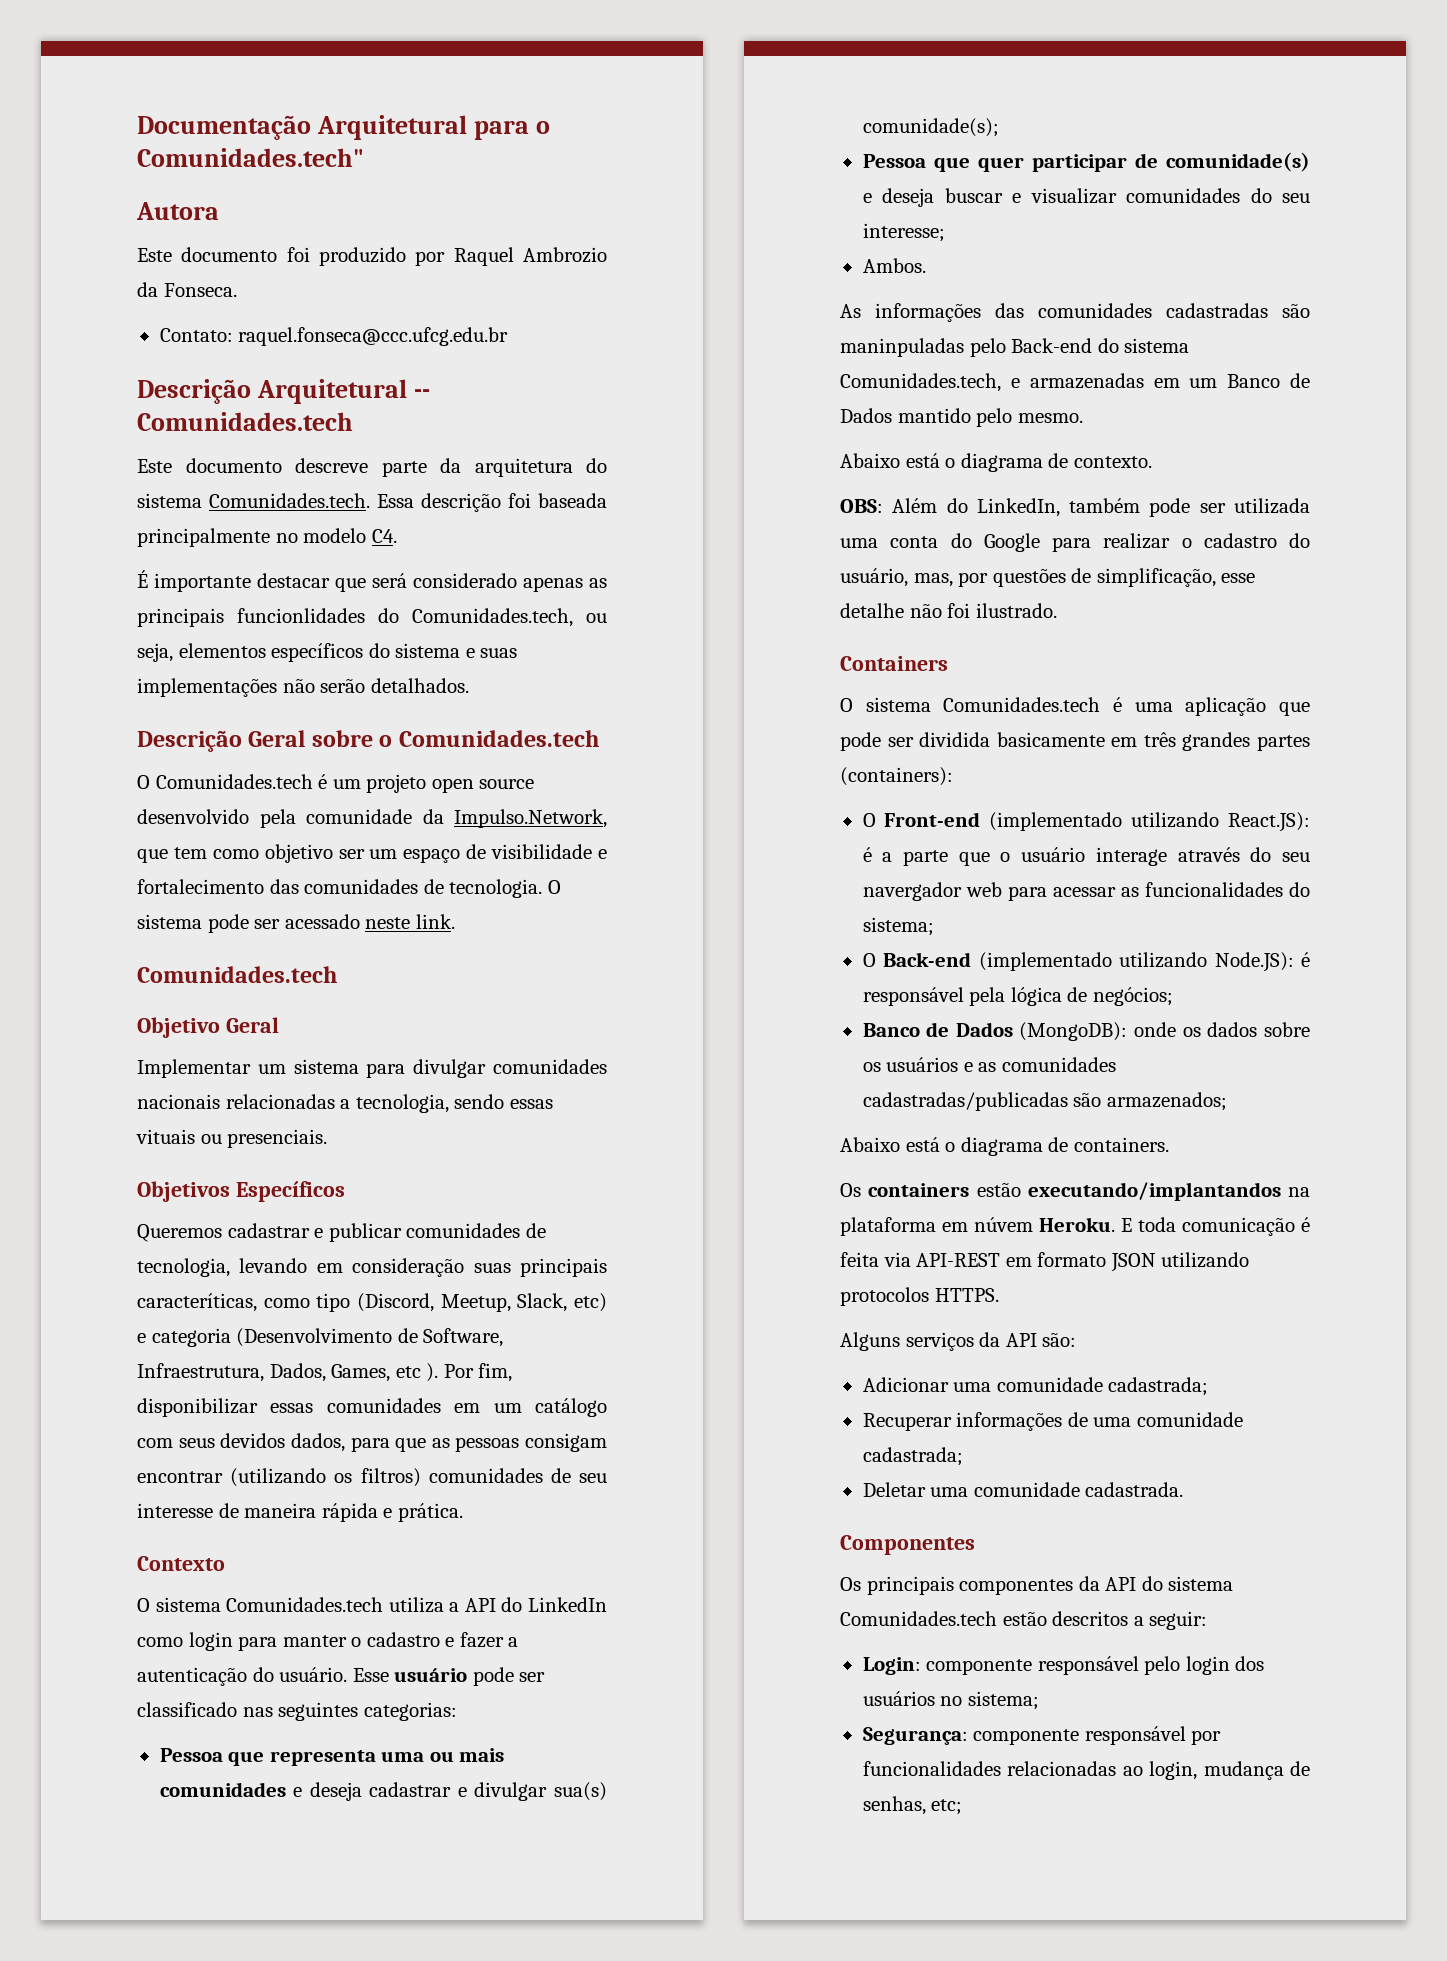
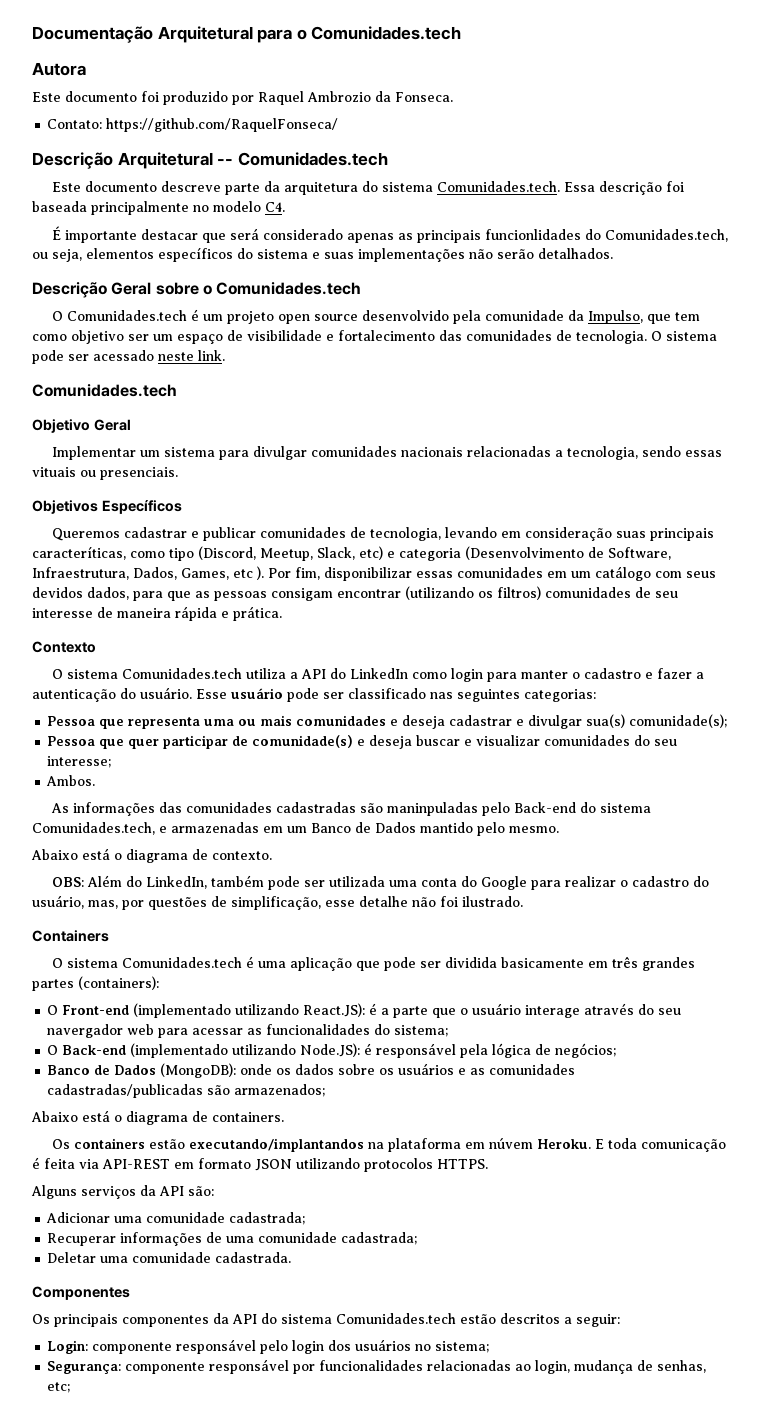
- Documentação Arquitetural para o Comunidades.tech"
+ Documentação Arquitetural para o Comunidades.tech
- Contato: raquel.fonseca@ccc.ufcg.edu.br
+ Contato: https://github.com/RaquelFonseca/
- O Comunidades.tech é um projeto open source desenvolvido pela comunidade da Impulso.Network, que tem como objetivo ser um espaço de visibilidade e fortalecimento das comunidades de tecnologia.
+ O Comunidades.tech é um projeto open source desenvolvido pela comunidade da Impulso, que tem como objetivo ser um espaço de visibilidade e fortalecimento das comunidades de tecnologia.

